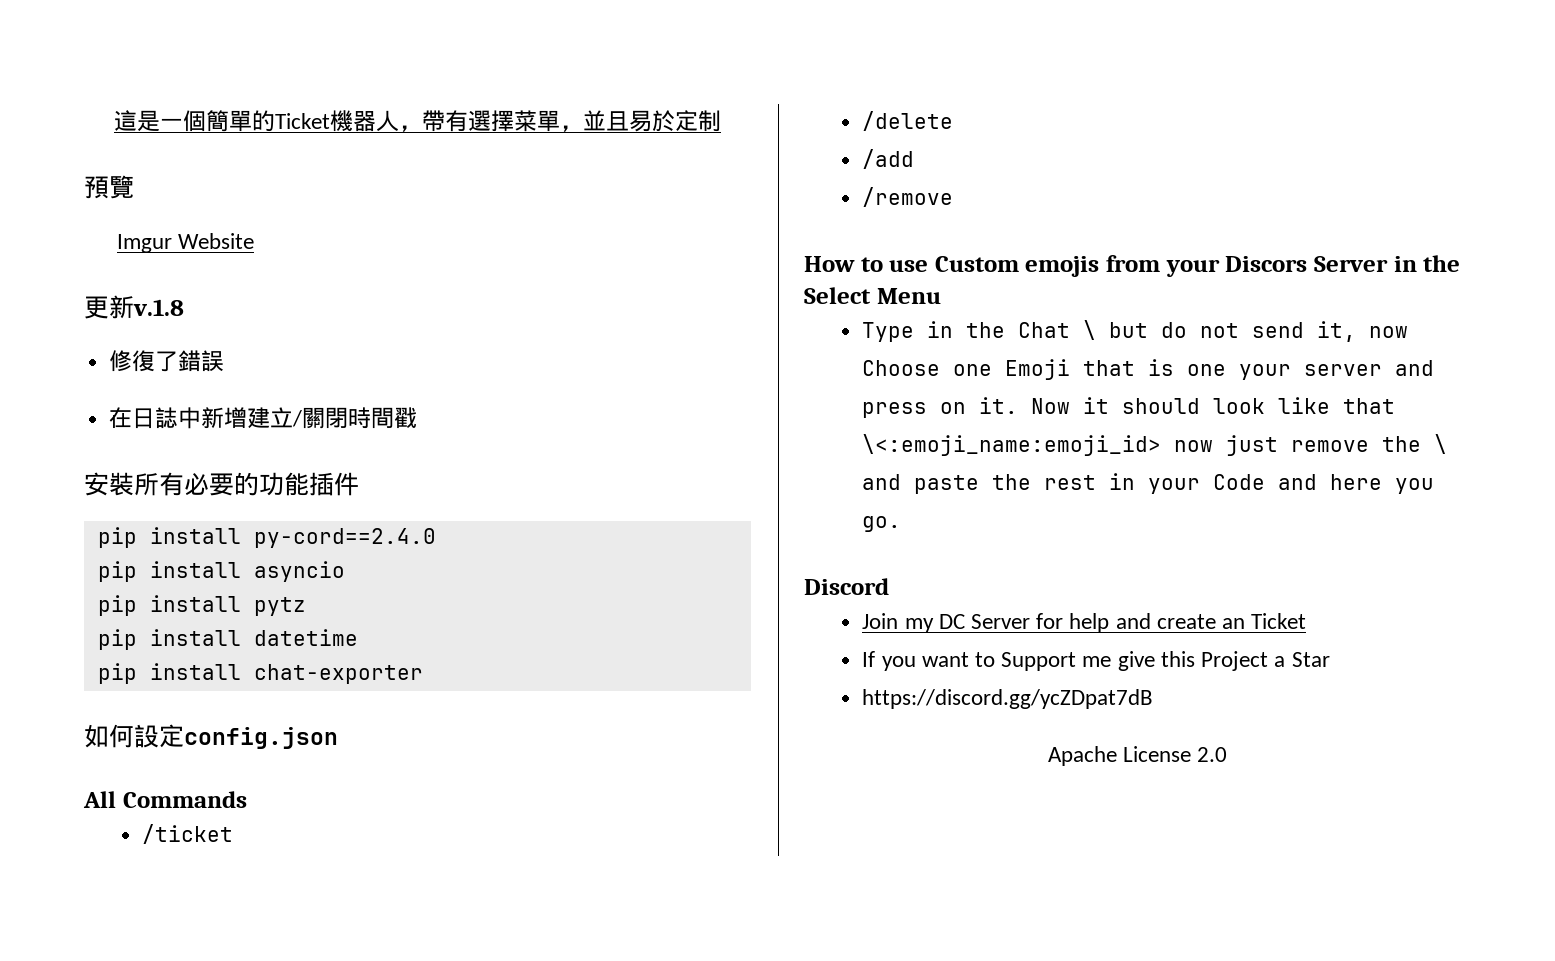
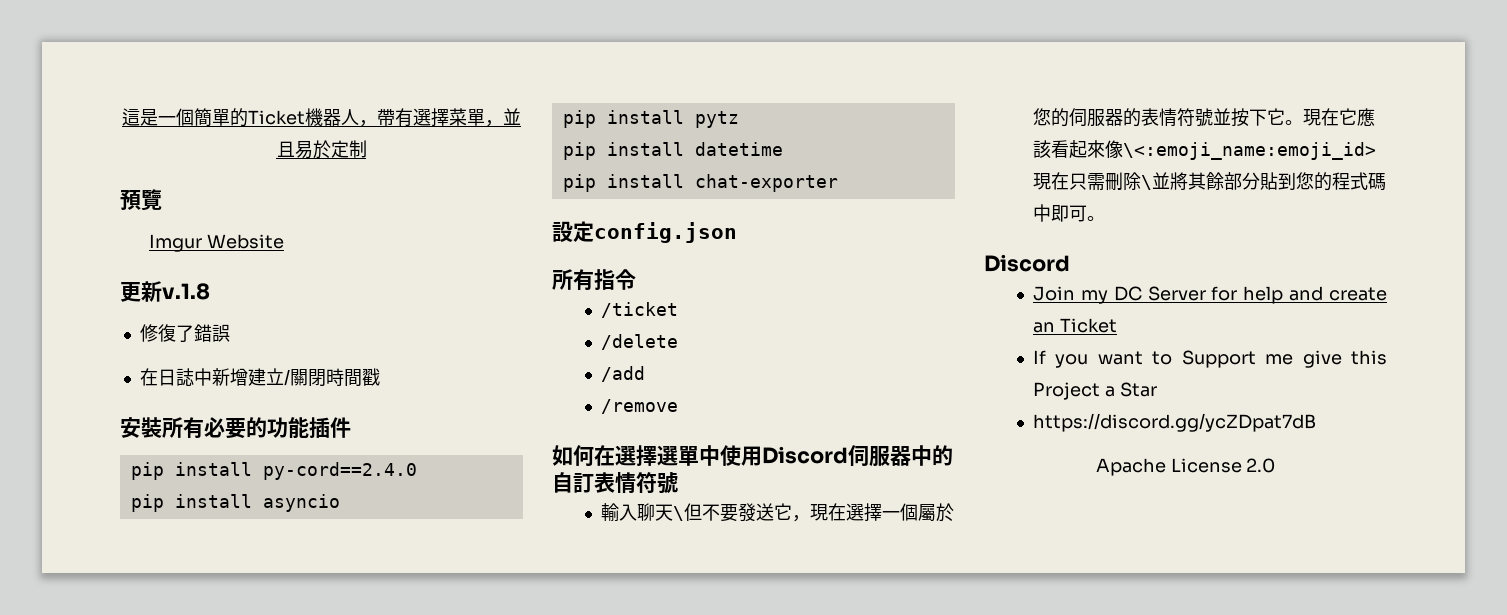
- 如何設定config.json
+ 設定config.json
- All Commands
+ 所有指令
- How to use Custom emojis from your Discors Server in the Select Menu
- Type in the Chat \ but do not send it, now Choose one Emoji that is one your server and press on it. Now it should look like that \<:emoji_name:emoji_id> now just remove the \ and paste the rest in your Code and here you go.
+ 如何在選擇選單中使用Discord伺服器中的自訂表情符號
+ 輸入聊天\但不要發送它，現在選擇一個屬於您的伺服器的表情符號並按下它。現在它應該看起來像\<:emoji_name:emoji_id>現在只需刪除\並將其餘部分貼到您的程式碼中即可。

